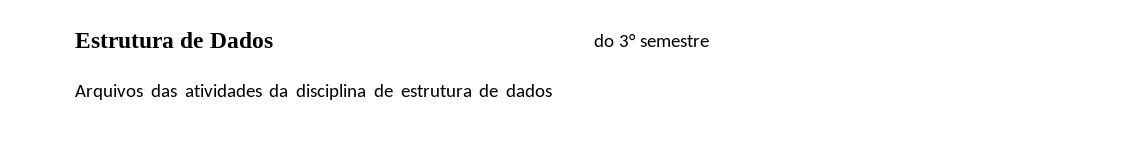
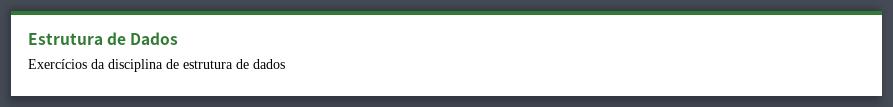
- Arquivos das atividades da disciplina de estrutura de dados do 3° semestre
+ Exercícios da disciplina de estrutura de dados

